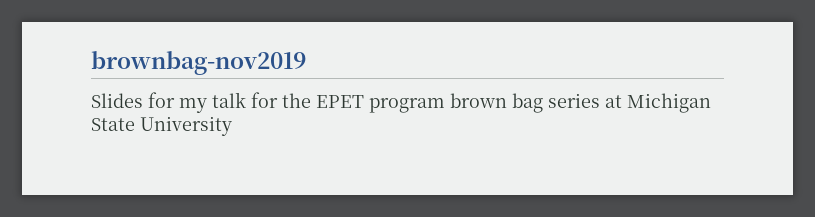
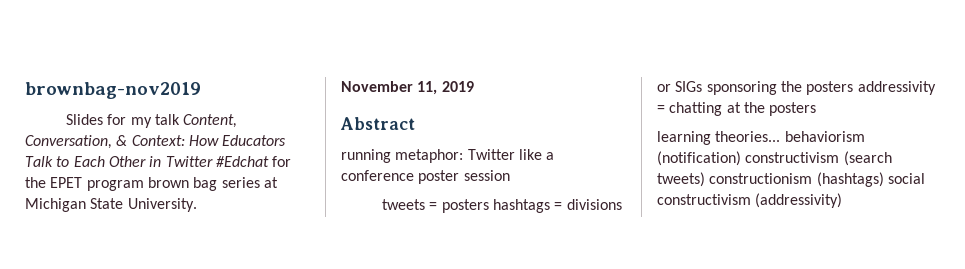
- Slides for my talk for the EPET program brown bag series at Michigan State University
+ Slides for my talk Content, Conversation, & Context: How Educators Talk to Each Other in Twitter #Edchat for the EPET program brown bag series at Michigan State University.
+ November 11, 2019
+ Abstract
+ running metaphor: Twitter like a conference poster session
+ tweets = posters hashtags = divisions or SIGs sponsoring the posters addressivity = chatting at the posters
+ learning theories... behaviorism (notification) constructivism (search tweets) constructionism (hashtags) social constructivism (addressivity)

